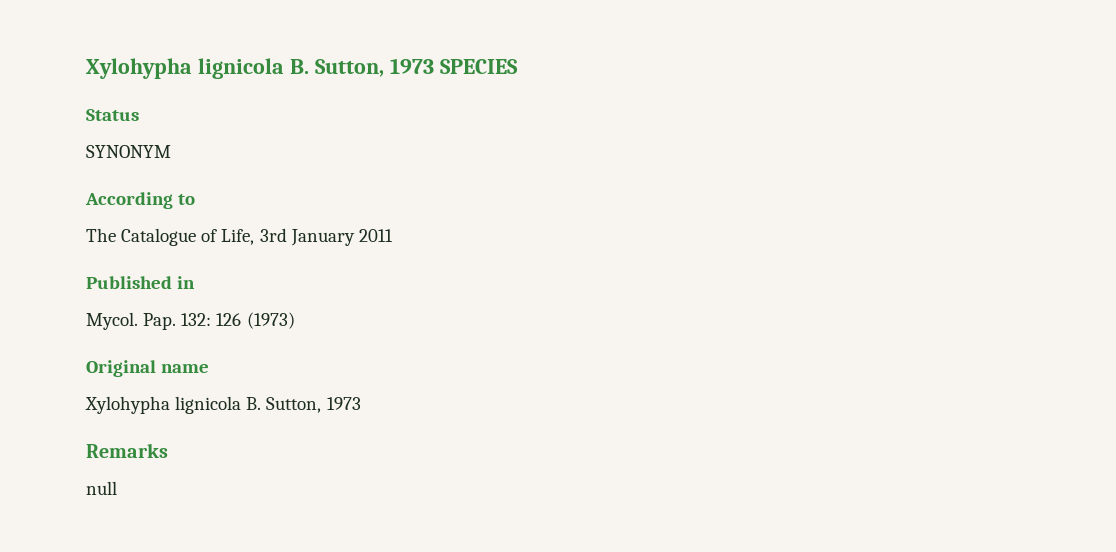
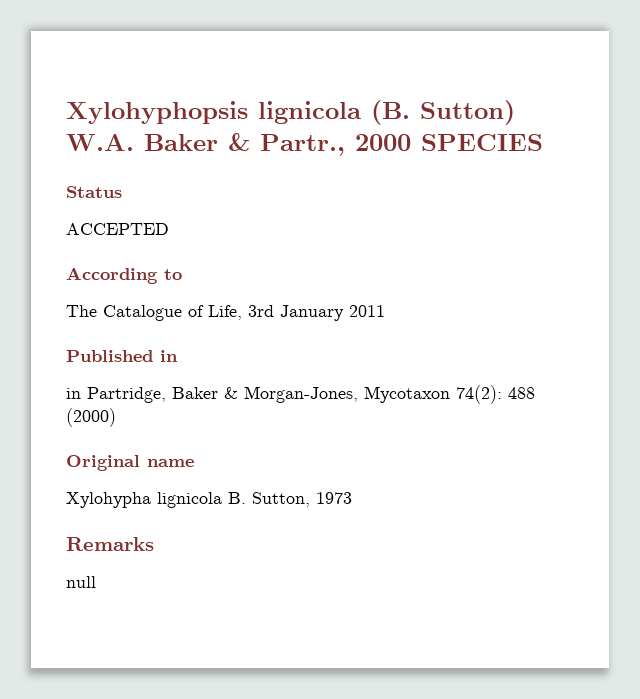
- Xylohypha lignicola B. Sutton, 1973 SPECIES
+ Xylohyphopsis lignicola (B. Sutton) W.A. Baker & Partr., 2000 SPECIES
- SYNONYM
+ ACCEPTED
- Mycol. Pap. 132: 126 (1973)
+ in Partridge, Baker & Morgan-Jones, Mycotaxon 74(2): 488 (2000)

